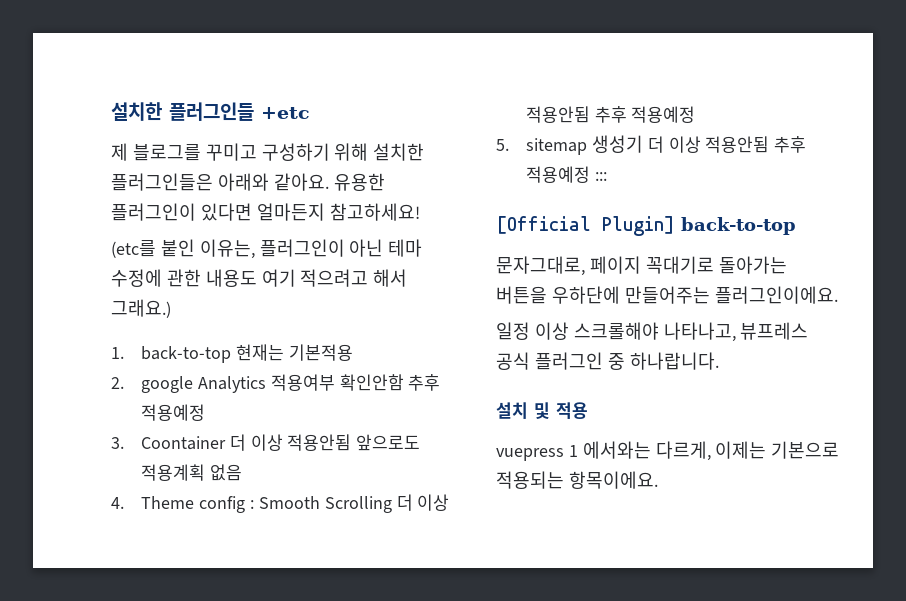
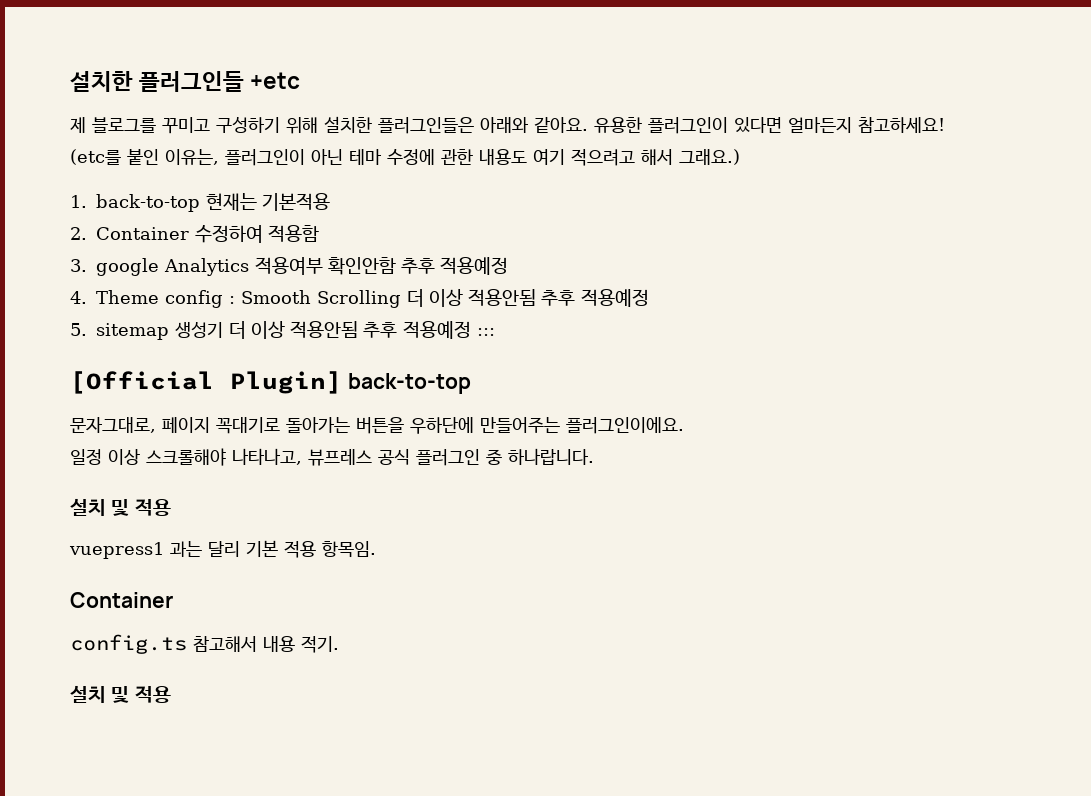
- 2. google Analytics 적용여부 확인안함 추후 적용예정
+ 2. Container 수정하여 적용함
+ 3. google Analytics 적용여부 확인안함 추후 적용예정
- 3. Coontainer 더 이상 적용안됨 앞으로도 적용계획 없음
- vuepress 1 에서와는 다르게, 이제는 기본으로 적용되는 항목이에요.
+ vuepress1 과는 달리 기본 적용 항목임.
+ Container
+ config.ts 참고해서 내용 적기.
+ 설치 및 적용

